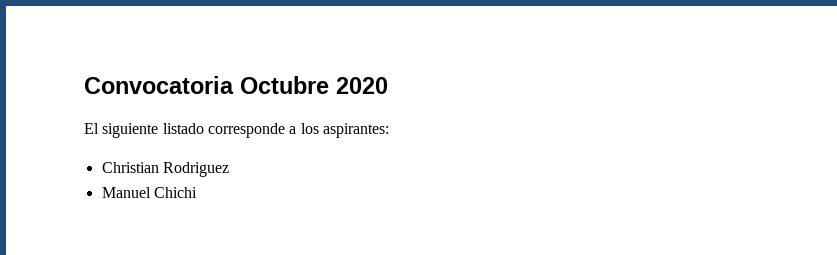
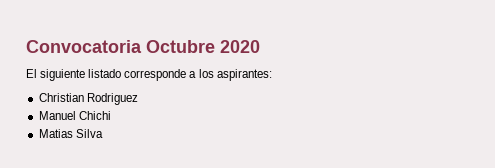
+ Matias Silva

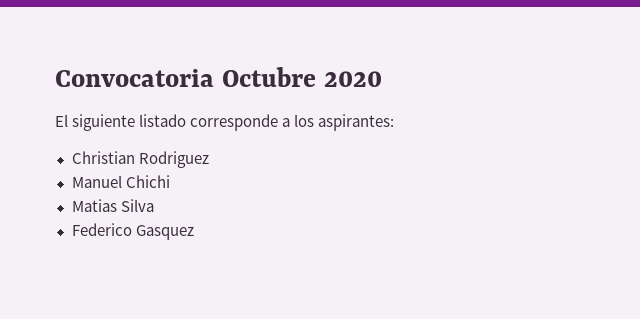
+ Federico Gasquez

